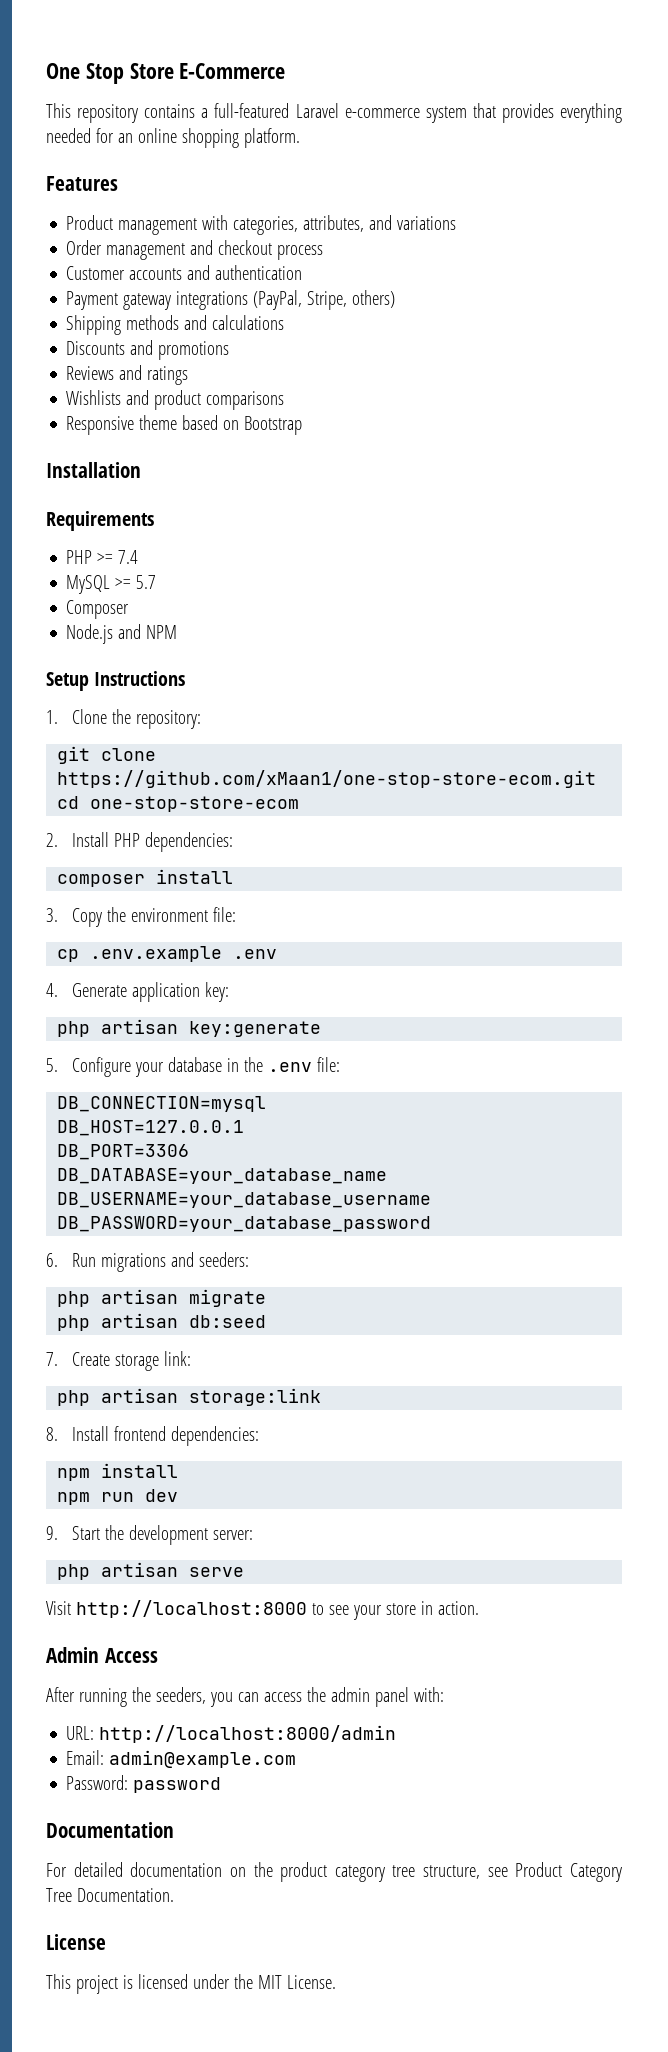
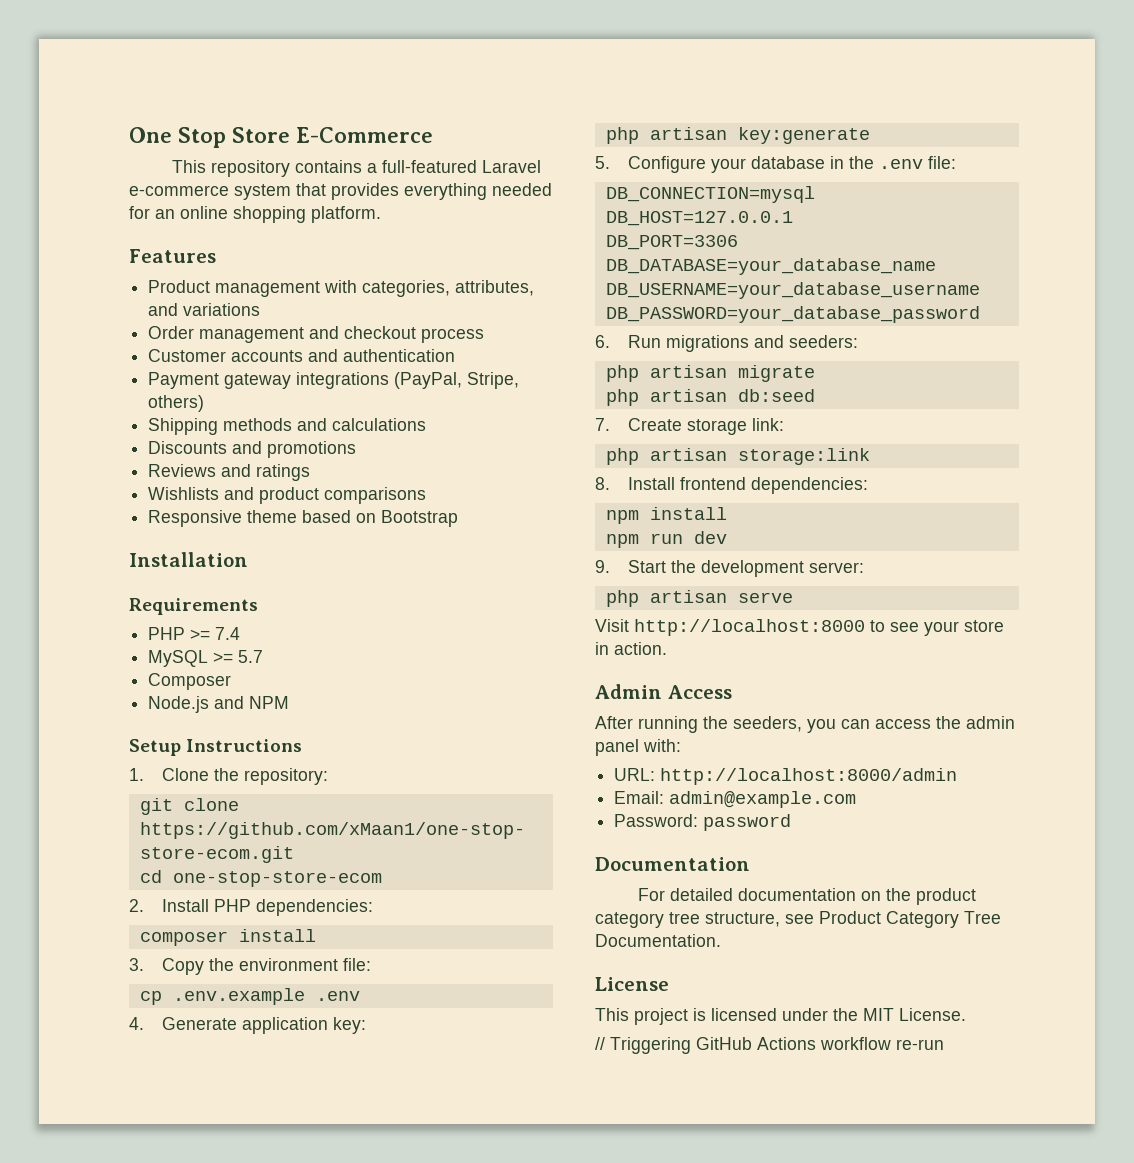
+ // Triggering GitHub Actions workflow re-run

